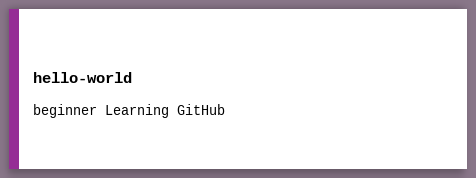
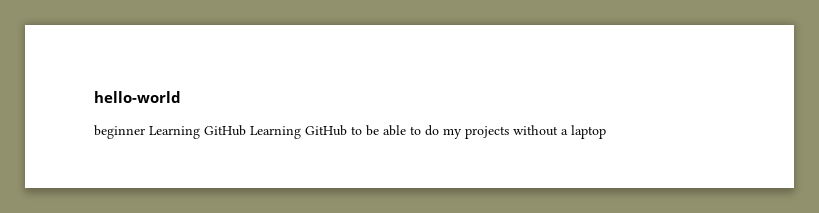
- beginner Learning GitHub
+ beginner Learning GitHub Learning GitHub to be able to do my projects without a laptop

